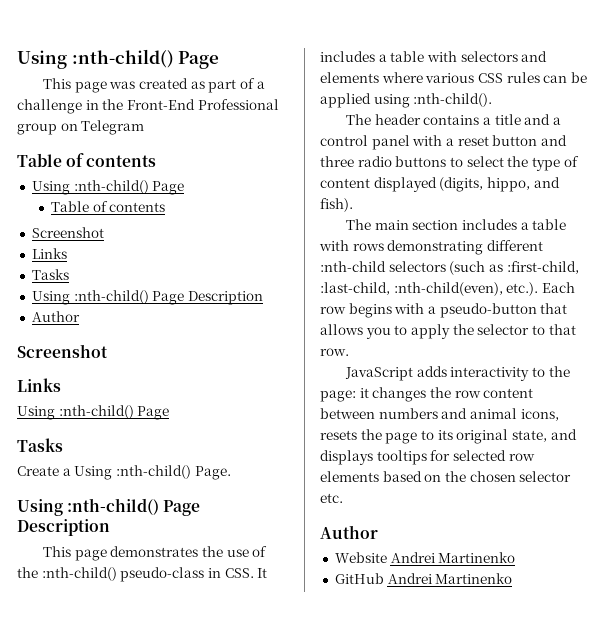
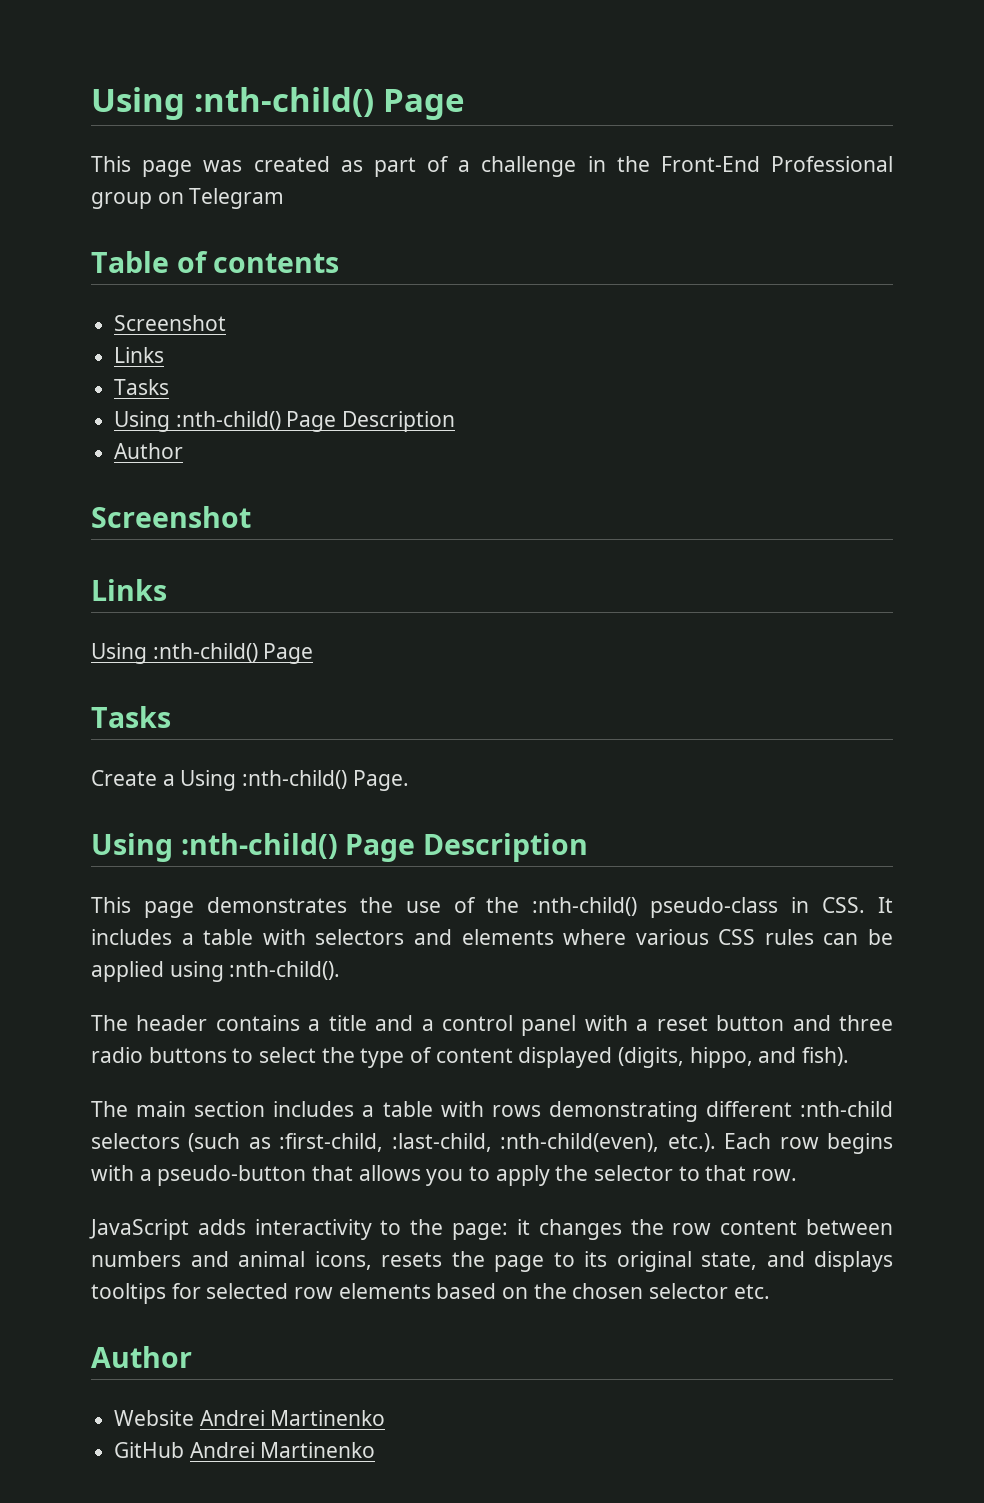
  This page was created as part of a challenge in the Front-End Professional group on Telegram
- Table of contents
- Using :nth-child() Page

